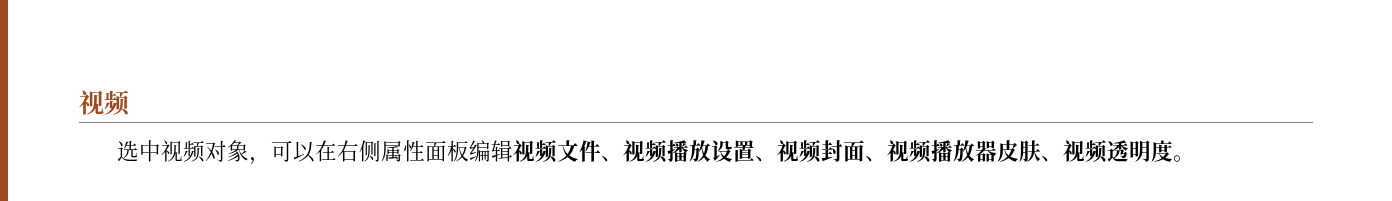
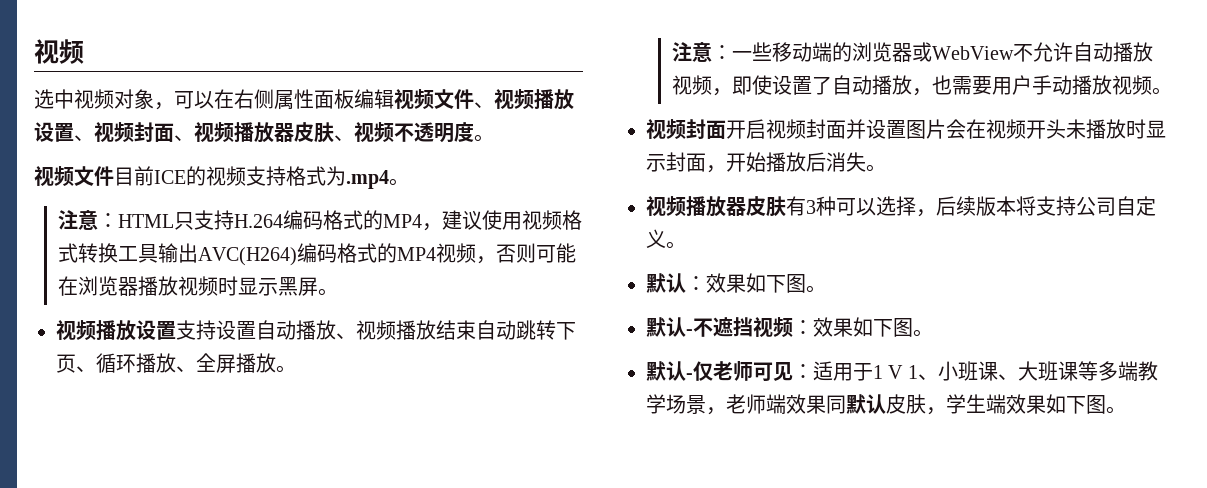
- 选中视频对象，可以在右侧属性面板编辑视频文件、视频播放设置、视频封面、视频播放器皮肤、视频透明度。
+ 选中视频对象，可以在右侧属性面板编辑视频文件、视频播放设置、视频封面、视频播放器皮肤、视频不透明度。
+ 视频文件目前ICE的视频支持格式为.mp4。
+ 注意：HTML只支持H.264编码格式的MP4，建议使用视频格式转换工具输出AVC(H264)编码格式的MP4视频，否则可能在浏览器播放视频时显示黑屏。
+ 视频播放设置支持设置自动播放、视频播放结束自动跳转下页、循环播放、全屏播放。
+ 注意：一些移动端的浏览器或WebView不允许自动播放视频，即使设置了自动播放，也需要用户手动播放视频。
+ 视频封面开启视频封面并设置图片会在视频开头未播放时显示封面，开始播放后消失。
+ 视频播放器皮肤有3种可以选择，后续版本将支持公司自定义。
+ 默认：效果如下图。
+ 默认-不遮挡视频：效果如下图。
+ 默认-仅老师可见：适用于1 V 1、小班课、大班课等多端教学场景，老师端效果同默认皮肤，学生端效果如下图。

